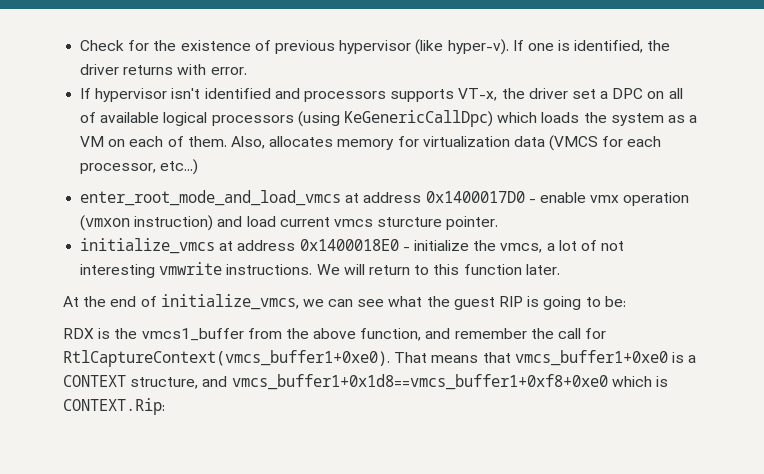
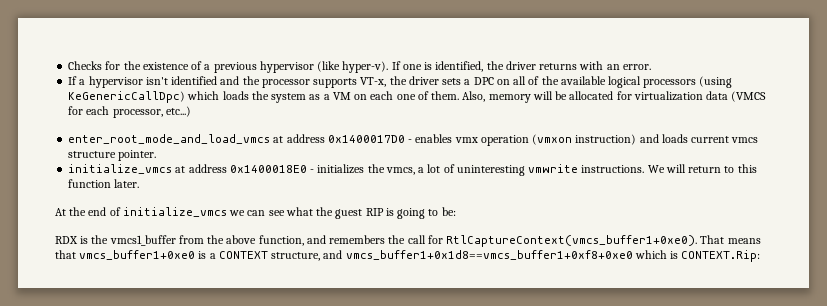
- Check for the existence of previous hypervisor (like hyper-v).
+ Checks for the existence of a previous hypervisor (like hyper-v).
- If one is identified, the driver returns with error.
+ If one is identified, the driver returns with an error.
- If hypervisor isn't identified and processors supports VT-x, the driver set a DPC on all of available logical processors (using KeGenericCallDpc) which loads the system as a VM on each of them.
+ If a hypervisor isn't identified and the processor supports VT-x, the driver sets a DPC on all of the available logical processors (using KeGenericCallDpc) which loads the system as a VM on each one of them.
- Also, allocates memory for virtualization data (VMCS for each processor, etc...)
+ Also, memory will be allocated for virtualization data (VMCS for each processor, etc...)
- enter_root_mode_and_load_vmcs at address 0x1400017D0 - enable vmx operation (vmxon instruction) and load current vmcs sturcture pointer.
+ enter_root_mode_and_load_vmcs at address 0x1400017D0 - enables vmx operation (vmxon instruction) and loads current vmcs structure pointer.
- initialize_vmcs at address 0x1400018E0 - initialize the vmcs, a lot of not interesting vmwrite instructions.
+ initialize_vmcs at address 0x1400018E0 - initializes the vmcs, a lot of uninteresting vmwrite instructions.
- At the end of initialize_vmcs, we can see what the guest RIP is going to be:
+ At the end of initialize_vmcs we can see what the guest RIP is going to be:
- RDX is the vmcs1_buffer from the above function, and remember the call for RtlCaptureContext(vmcs_buffer1+0xe0).
+ RDX is the vmcs1_buffer from the above function, and remembers the call for RtlCaptureContext(vmcs_buffer1+0xe0).

